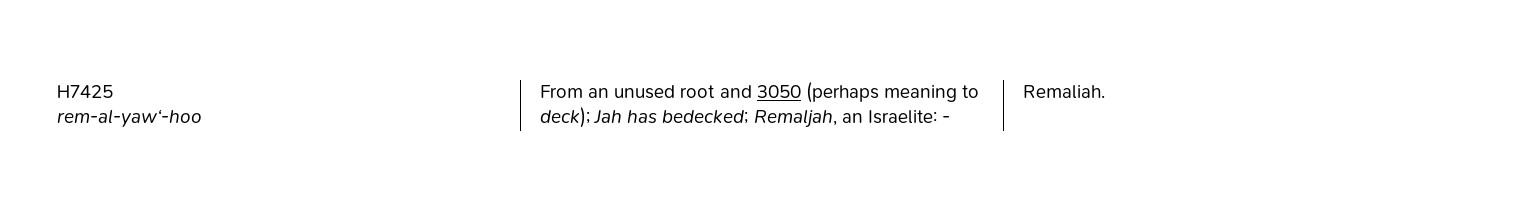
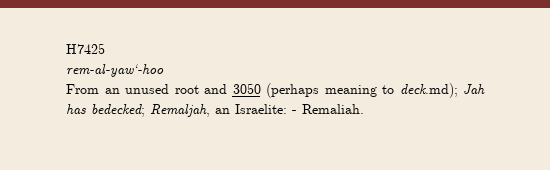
- From an unused root and 3050 (perhaps meaning to deck); Jah has bedecked; Remaljah, an Israelite: - Remaliah.
+ From an unused root and 3050 (perhaps meaning to deck.md); Jah has bedecked; Remaljah, an Israelite: - Remaliah.

